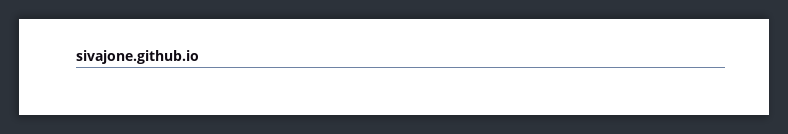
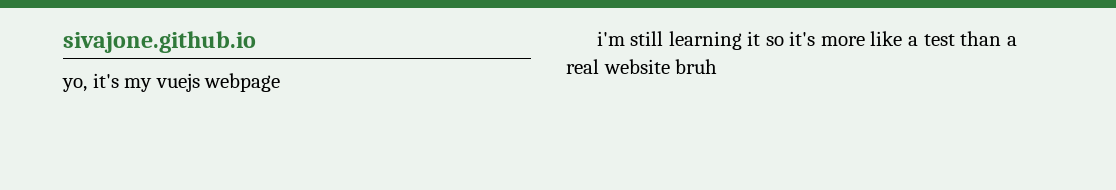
+ yo, it's my vuejs webpage
+ i'm still learning it so it's more like a test than a real website bruh

